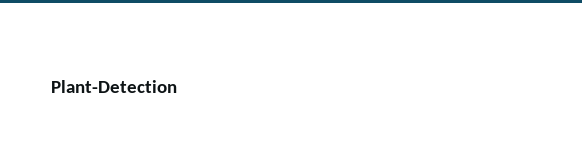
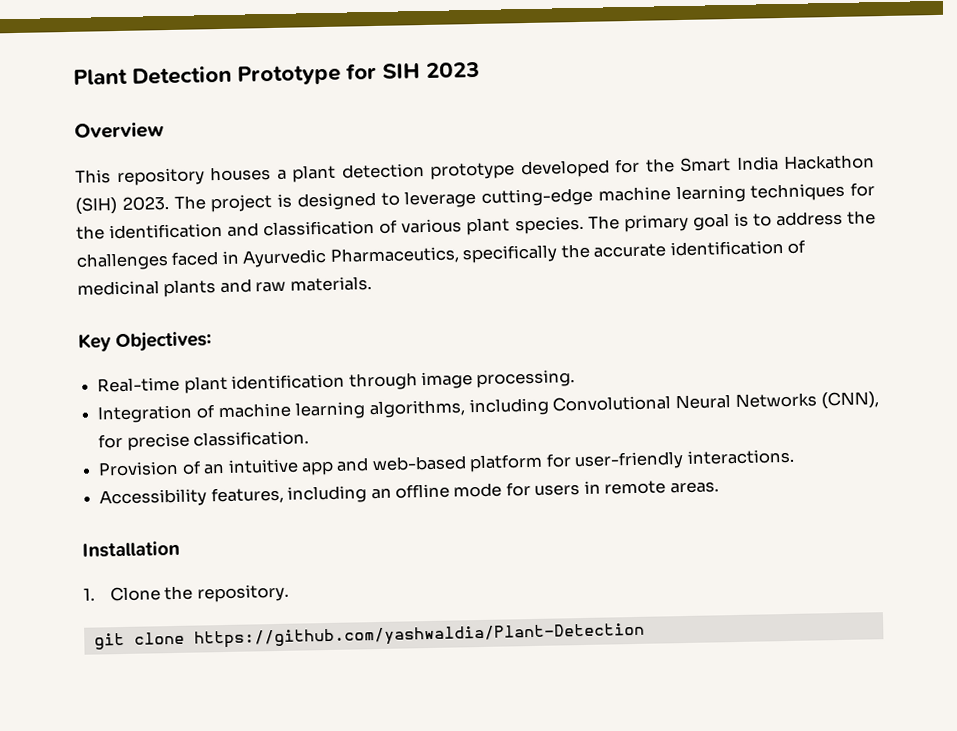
- Plant-Detection
+ Plant Detection Prototype for SIH 2023
+ Overview
+ This repository houses a plant detection prototype developed for the Smart India Hackathon (SIH) 2023. The project is designed to leverage cutting-edge machine learning techniques for the identification and classification of various plant species. The primary goal is to address the challenges faced in Ayurvedic Pharmaceutics, specifically the accurate identification of medicinal plants and raw materials.
+ Key Objectives:
+ Real-time plant identification through image processing.
+ Integration of machine learning algorithms, including Convolutional Neural Networks (CNN), for precise classification.
+ Provision of an intuitive app and web-based platform for user-friendly interactions.
+ Accessibility features, including an offline mode for users in remote areas.
+ Installation
+ 1. Clone the repository.
+ git clone https://github.com/yashwaldia/Plant-Detection

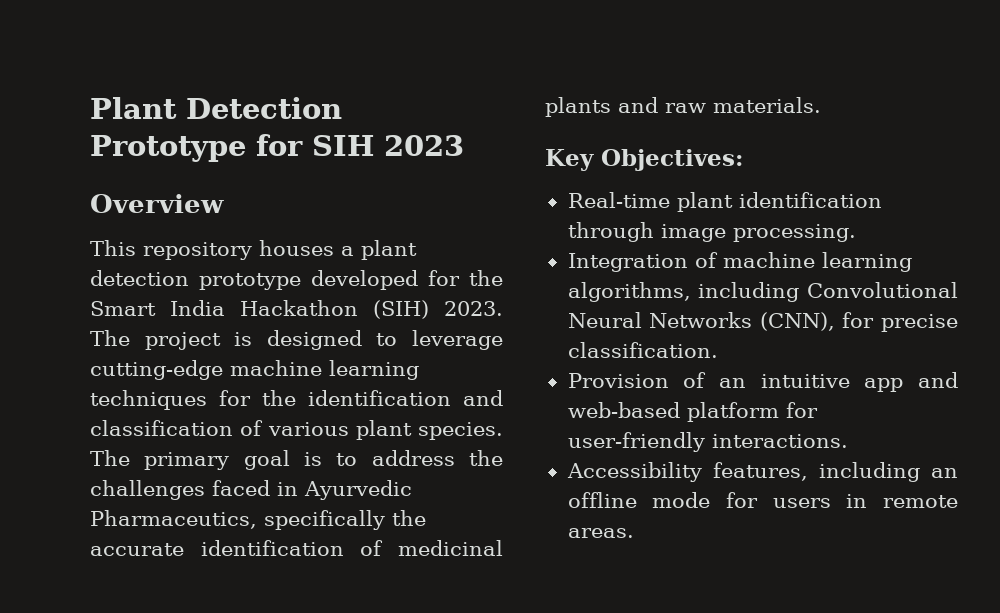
- Installation
- 1. Clone the repository.
- git clone https://github.com/yashwaldia/Plant-Detection

